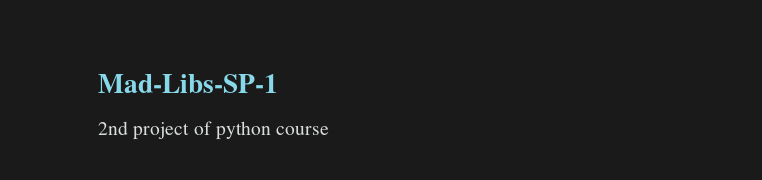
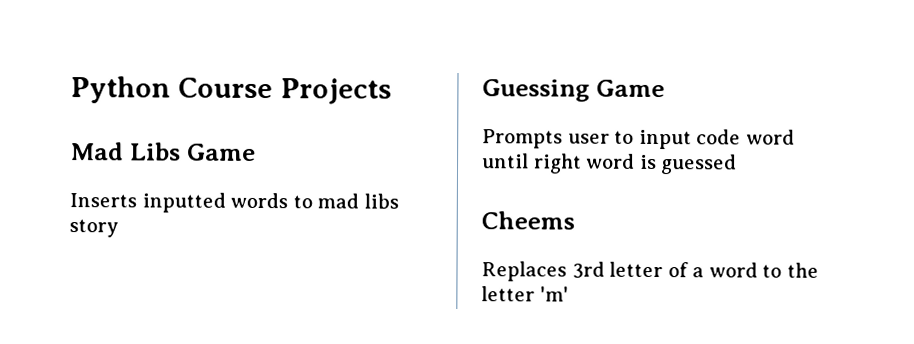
- Mad-Libs-SP-1
- 2nd project of python course
+ Python Course Projects
+ Mad Libs Game
+ Inserts inputted words to mad libs story
+ Guessing Game
+ Prompts user to input code word until right word is guessed
+ Cheems
+ Replaces 3rd letter of a word to the letter 'm'

